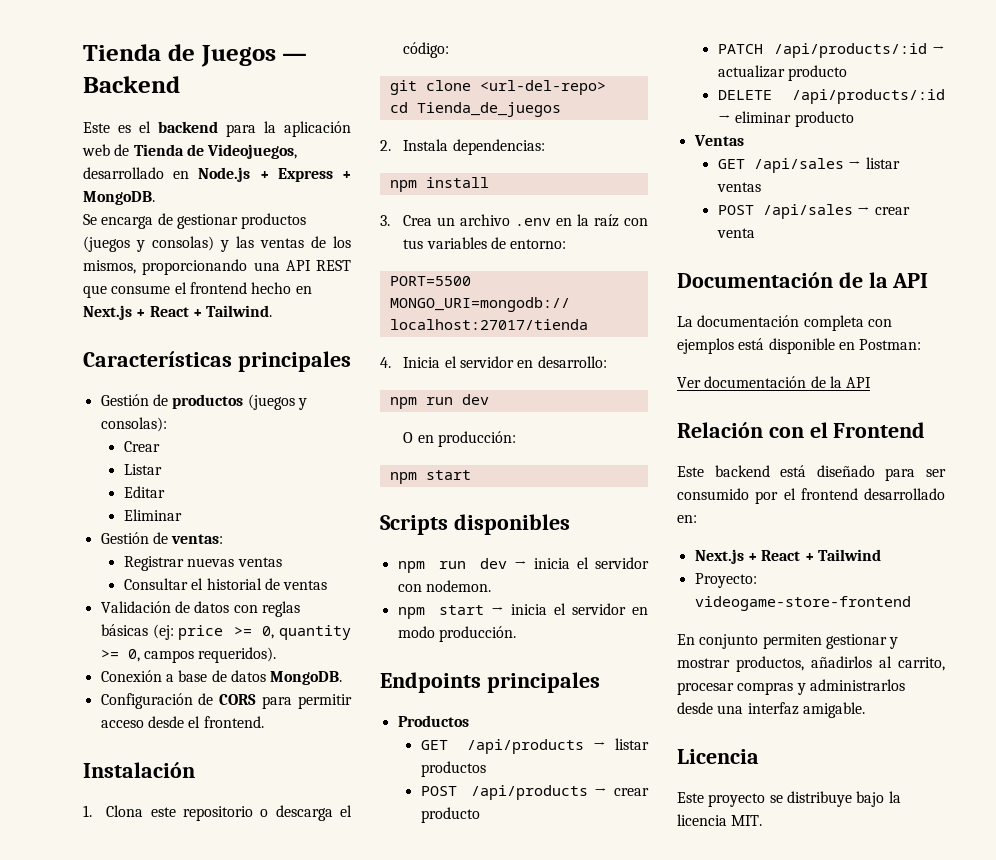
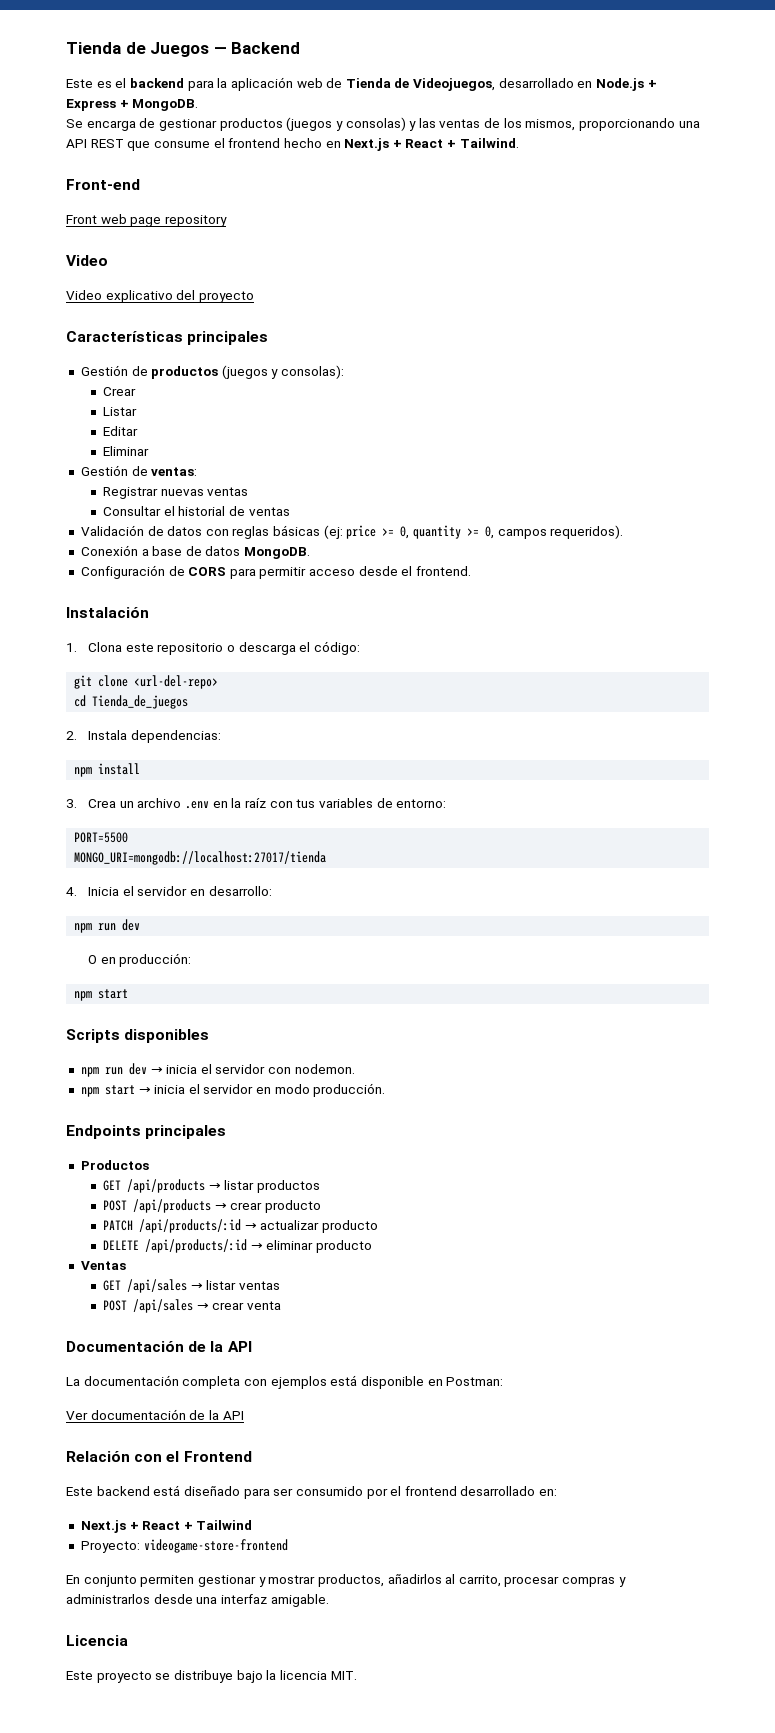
+ Front-end
+ Front web page repository
+ Video
+ Video explicativo del proyecto

